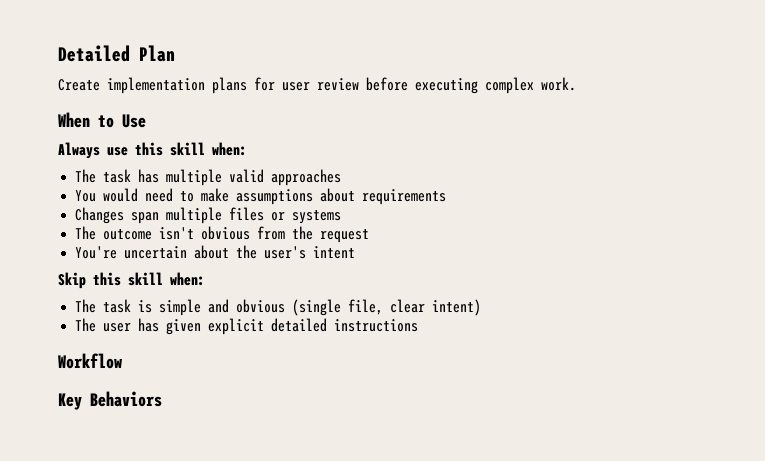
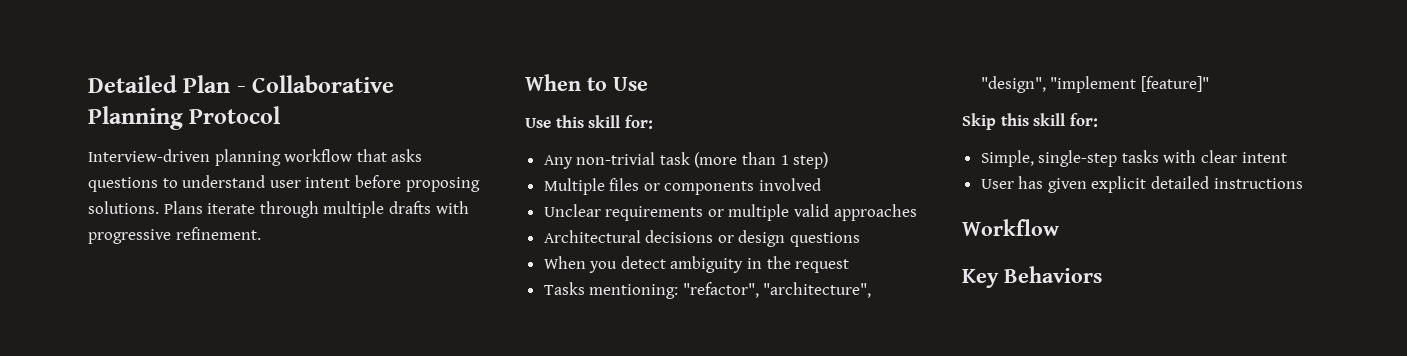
- Detailed Plan
- Create implementation plans for user review before executing complex work.
+ Detailed Plan - Collaborative Planning Protocol
+ Interview-driven planning workflow that asks questions to understand user intent before proposing solutions. Plans iterate through multiple drafts with progressive refinement.
  When to Use
- Always use this skill when:
- The task has multiple valid approaches
- You would need to make assumptions about requirements
- Changes span multiple files or systems
- The outcome isn't obvious from the request
- You're uncertain about the user's intent
- Skip this skill when:
- The task is simple and obvious (single file, clear intent)
- The user has given explicit detailed instructions
+ Use this skill for:
+ Any non-trivial task (more than 1 step)
+ Multiple files or components involved
+ Unclear requirements or multiple valid approaches
+ Architectural decisions or design questions
+ When you detect ambiguity in the request
+ Tasks mentioning: "refactor", "architecture", "design", "implement [feature]"
+ Skip this skill for:
+ Simple, single-step tasks with clear intent
+ User has given explicit detailed instructions

